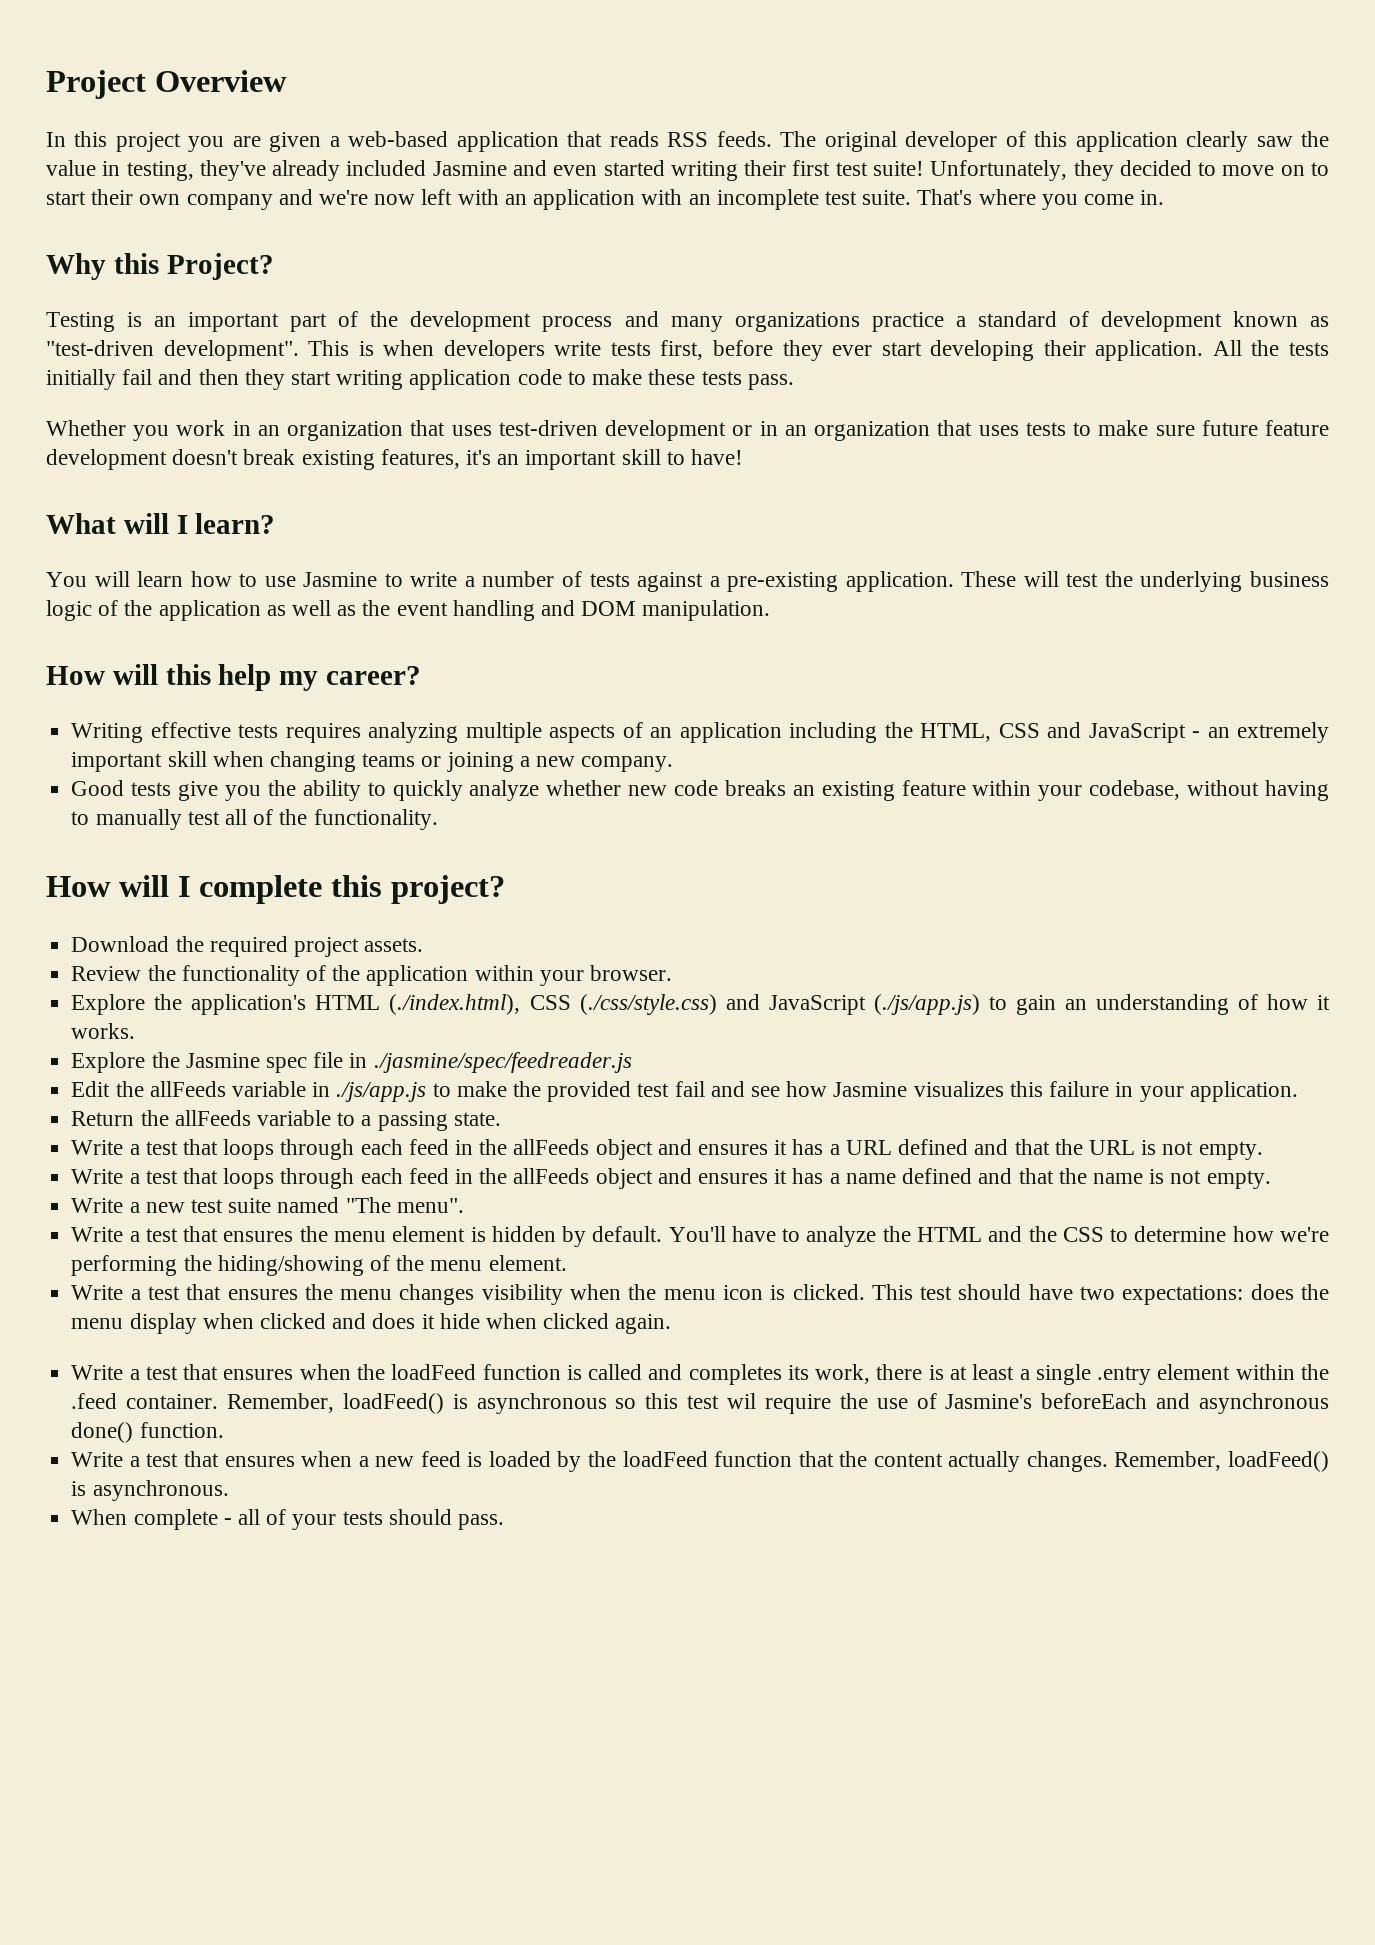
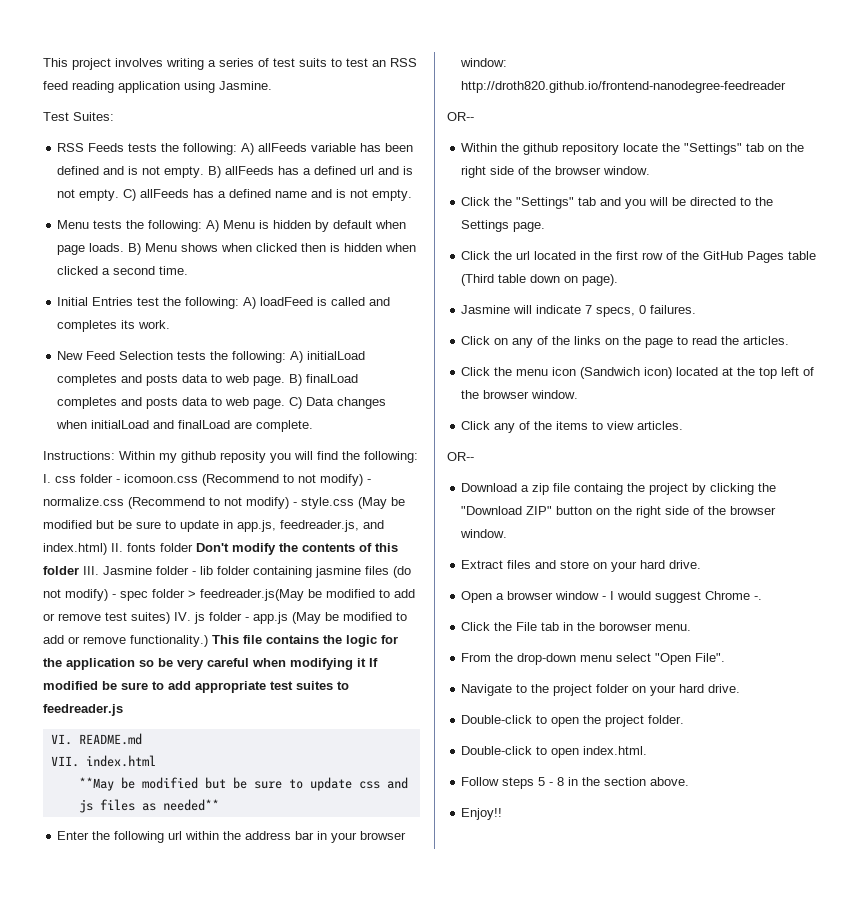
- Project Overview
- In this project you are given a web-based application that reads RSS feeds. The original developer of this application clearly saw the value in testing, they've already included Jasmine and even started writing their first test suite! Unfortunately, they decided to move on to start their own company and we're now left with an application with an incomplete test suite. That's where you come in.
- Why this Project?
- Testing is an important part of the development process and many organizations practice a standard of development known as "test-driven development". This is when developers write tests first, before they ever start developing their application. All the tests initially fail and then they start writing application code to make these tests pass.
- Whether you work in an organization that uses test-driven development or in an organization that uses tests to make sure future feature development doesn't break existing features, it's an important skill to have!
- What will I learn?
- You will learn how to use Jasmine to write a number of tests against a pre-existing application. These will test the underlying business logic of the application as well as the event handling and DOM manipulation.
- How will this help my career?
- Writing effective tests requires analyzing multiple aspects of an application including the HTML, CSS and JavaScript - an extremely important skill when changing teams or joining a new company.
- Good tests give you the ability to quickly analyze whether new code breaks an existing feature within your codebase, without having to manually test all of the functionality.
- How will I complete this project?
- Download the required project assets.
- Review the functionality of the application within your browser.
- Explore the application's HTML (./index.html), CSS (./css/style.css) and JavaScript (./js/app.js) to gain an understanding of how it works.
- Explore the Jasmine spec file in ./jasmine/spec/feedreader.js
- Edit the allFeeds variable in ./js/app.js to make the provided test fail and see how Jasmine visualizes this failure in your application.
- Return the allFeeds variable to a passing state.
- Write a test that loops through each feed in the allFeeds object and ensures it has a URL defined and that the URL is not empty.
- Write a test that loops through each feed in the allFeeds object and ensures it has a name defined and that the name is not empty.
- Write a new test suite named "The menu".
- Write a test that ensures the menu element is hidden by default. You'll have to analyze the HTML and the CSS to determine how we're performing the hiding/showing of the menu element.
- Write a test that ensures the menu changes visibility when the menu icon is clicked. This test should have two expectations: does the menu display when clicked and does it hide when clicked again.
- Write a test that ensures when the loadFeed function is called and completes its work, there is at least a single .entry element within the .feed container. Remember, loadFeed() is asynchronous so this test wil require the use of Jasmine's beforeEach and asynchronous done() function.
- Write a test that ensures when a new feed is loaded by the loadFeed function that the content actually changes. Remember, loadFeed() is asynchronous.
- When complete - all of your tests should pass.
+ This project involves writing a series of test suits to test an RSS feed reading application using Jasmine.
+ Test Suites:
+ RSS Feeds tests the following: A) allFeeds variable has been defined and is not empty. B) allFeeds has a defined url and is not empty. C) allFeeds has a defined name and is not empty.
+ Menu tests the following: A) Menu is hidden by default when page loads. B) Menu shows when clicked then is hidden when clicked a second time.
+ Initial Entries test the following: A) loadFeed is called and completes its work.
+ New Feed Selection tests the following: A) initialLoad completes and posts data to web page. B) finalLoad completes and posts data to web page. C) Data changes when initialLoad and finalLoad are complete.
+ Instructions: Within my github reposity you will find the following: I. css folder - icomoon.css (Recommend to not modify) - normalize.css (Recommend to not modify) - style.css (May be modified but be sure to update in app.js, feedreader.js, and index.html) II. fonts folder Don't modify the contents of this folder III. Jasmine folder - lib folder containing jasmine files (do not modify) - spec folder > feedreader.js(May be modified to add or remove test suites) IV. js folder - app.js (May be modified to add or remove functionality.) This file contains the logic for the application so be very careful when modifying it If modified be sure to add appropriate test suites to feedreader.js
+ VI. README.md
+ VII. index.html
+ **May be modified but be sure to update css and js files as needed**
+ Enter the following url within the address bar in your browser window: http://droth820.github.io/frontend-nanodegree-feedreader
+ OR--
+ Within the github repository locate the "Settings" tab on the right side of the browser window.
+ Click the "Settings" tab and you will be directed to the Settings page.
+ Click the url located in the first row of the GitHub Pages table (Third table down on page).
+ Jasmine will indicate 7 specs, 0 failures.
+ Click on any of the links on the page to read the articles.
+ Click the menu icon (Sandwich icon) located at the top left of the browser window.
+ Click any of the items to view articles.
+ OR--
+ Download a zip file containg the project by clicking the "Download ZIP" button on the right side of the browser window.
+ Extract files and store on your hard drive.
+ Open a browser window - I would suggest Chrome -.
+ Click the File tab in the borowser menu.
+ From the drop-down menu select "Open File".
+ Navigate to the project folder on your hard drive.
+ Double-click to open the project folder.
+ Double-click to open index.html.
+ Follow steps 5 - 8 in the section above.
+ Enjoy!!

